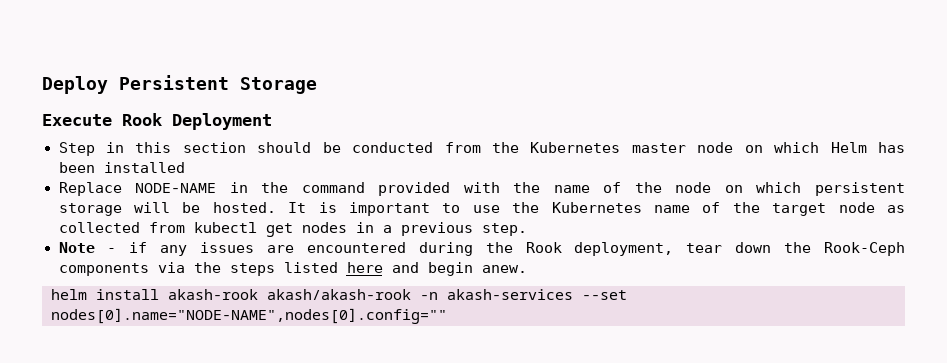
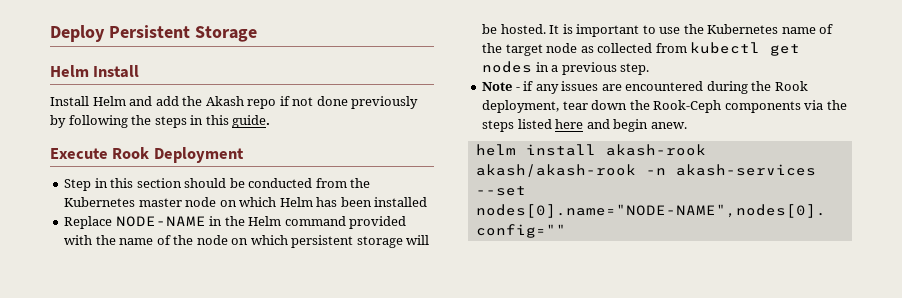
+ Helm Install
+ Install Helm and add the Akash repo if not done previously by following the steps in this guide.
- Replace NODE-NAME in the command provided with the name of the node on which persistent storage will be hosted.
+ Replace NODE-NAME in the Helm command provided with the name of the node on which persistent storage will be hosted.

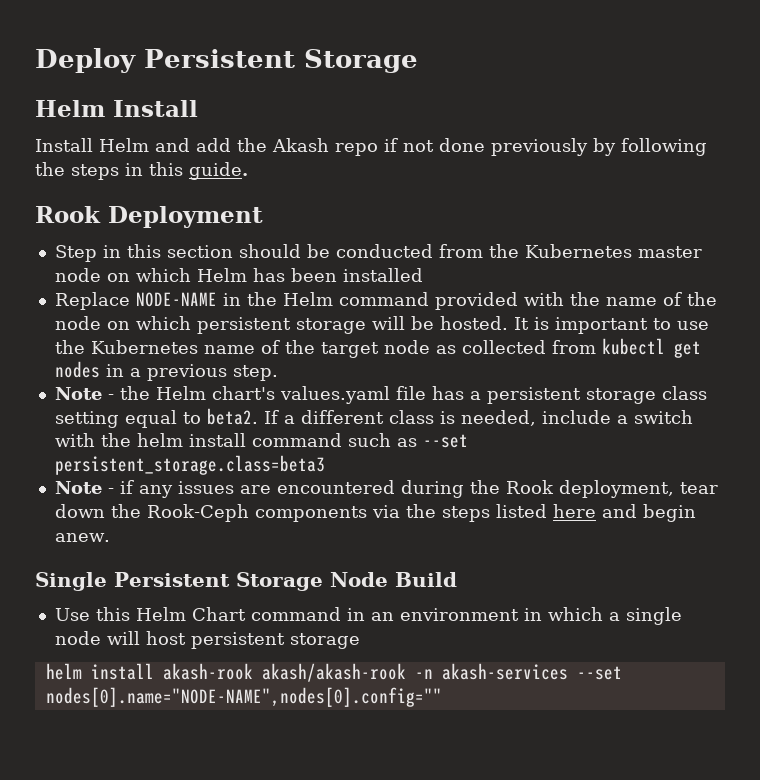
- Execute Rook Deployment
+ Rook Deployment
+ Note - the Helm chart's values.yaml file has a persistent storage class setting equal to beta2. If a different class is needed, include a switch with the helm install command such as --set persistent_storage.class=beta3
+ Single Persistent Storage Node Build
+ Use this Helm Chart command in an environment in which a single node will host persistent storage

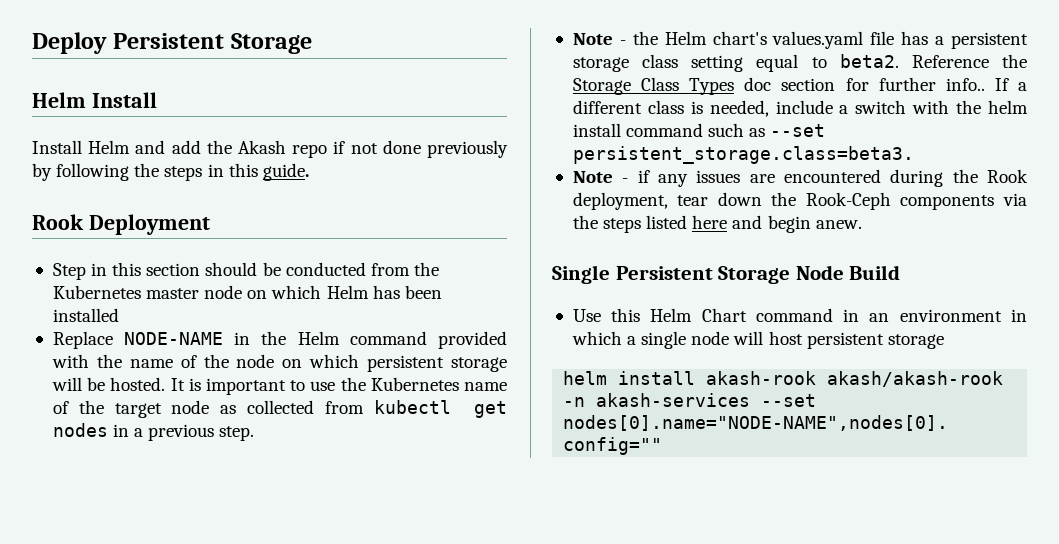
+ Reference the Storage Class Types doc section for further info..
- If a different class is needed, include a switch with the helm install command such as --set persistent_storage.class=beta3
+ If a different class is needed, include a switch with the helm install command such as --set persistent_storage.class=beta3.

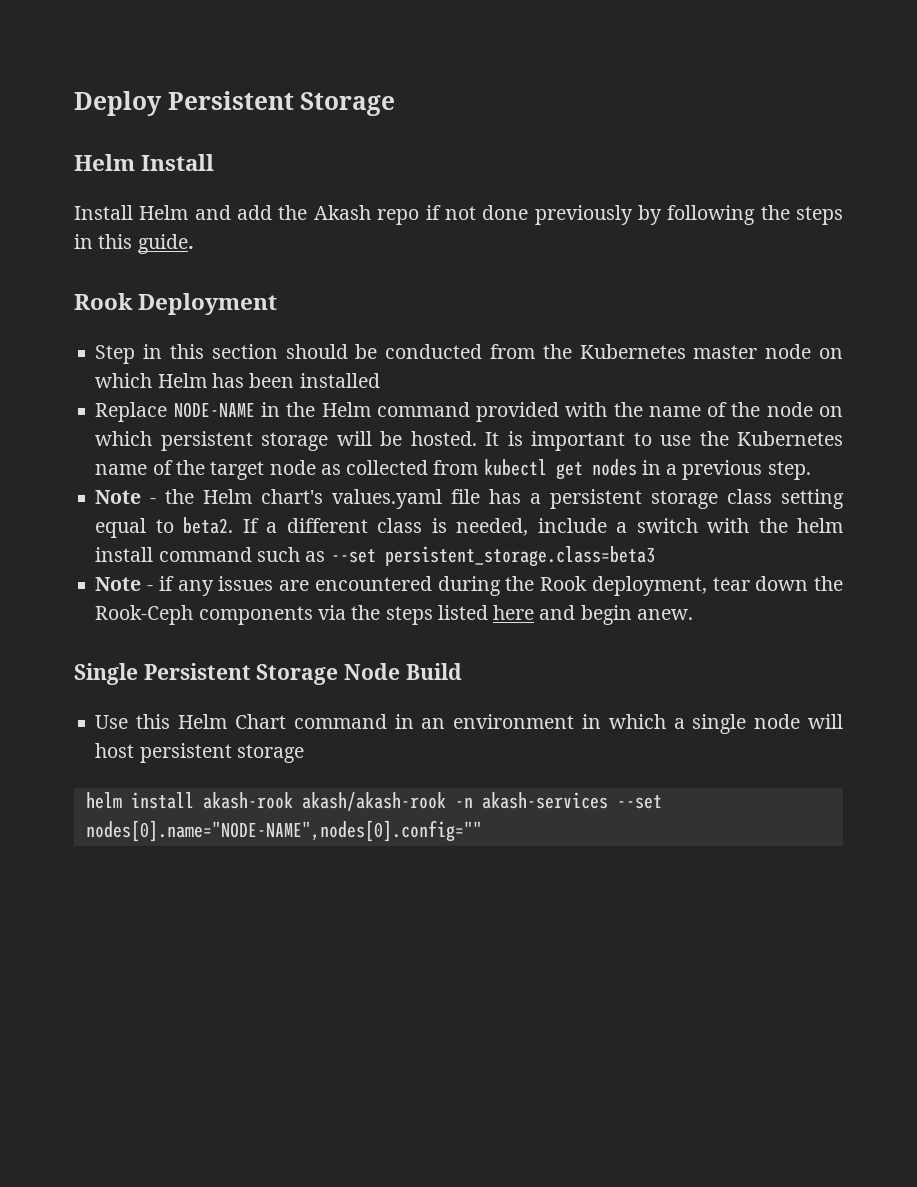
- Reference the Storage Class Types doc section for further info..
- If a different class is needed, include a switch with the helm install command such as --set persistent_storage.class=beta3.
+ If a different class is needed, include a switch with the helm install command such as --set persistent_storage.class=beta3

